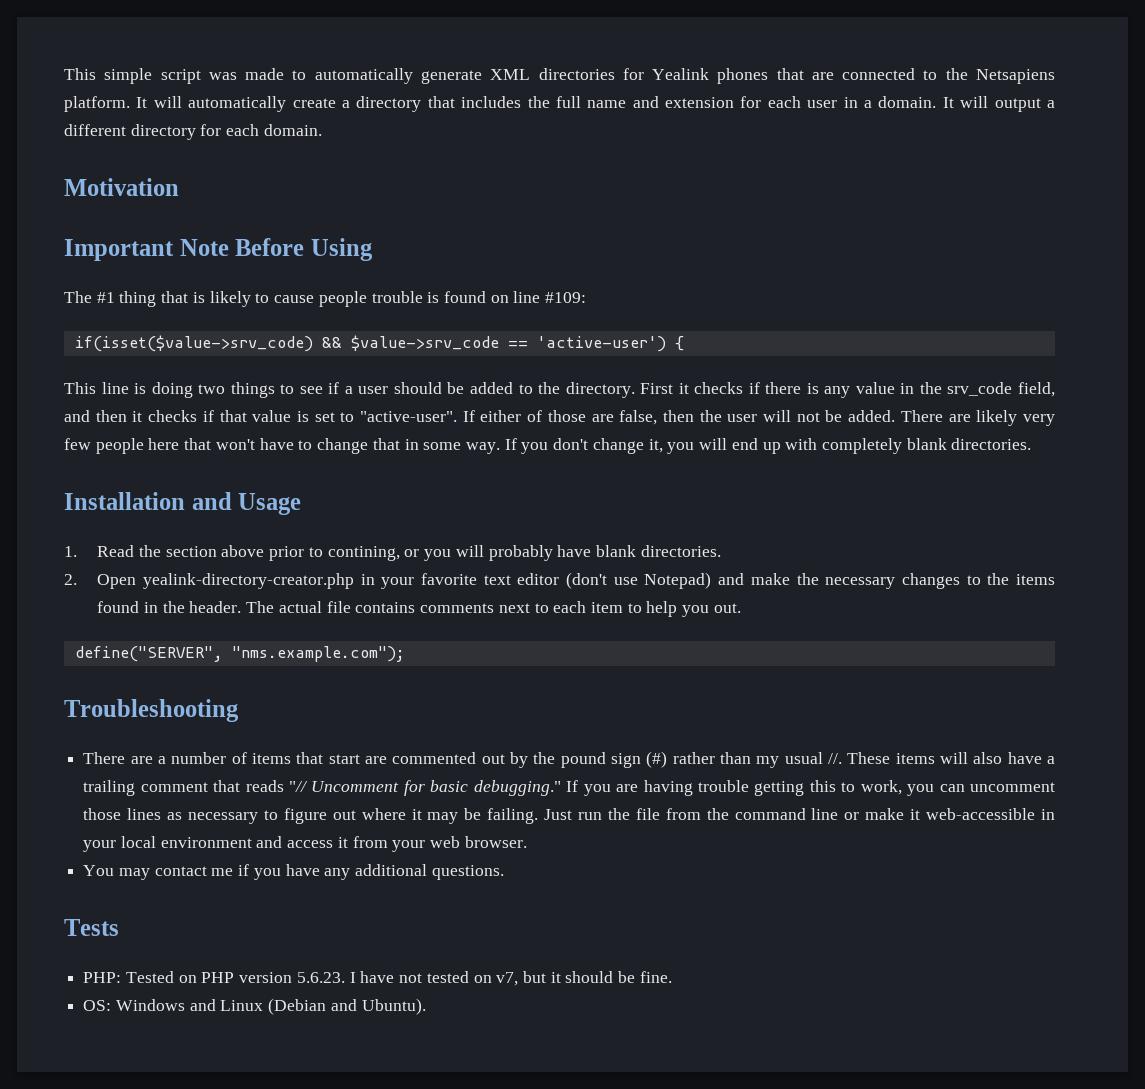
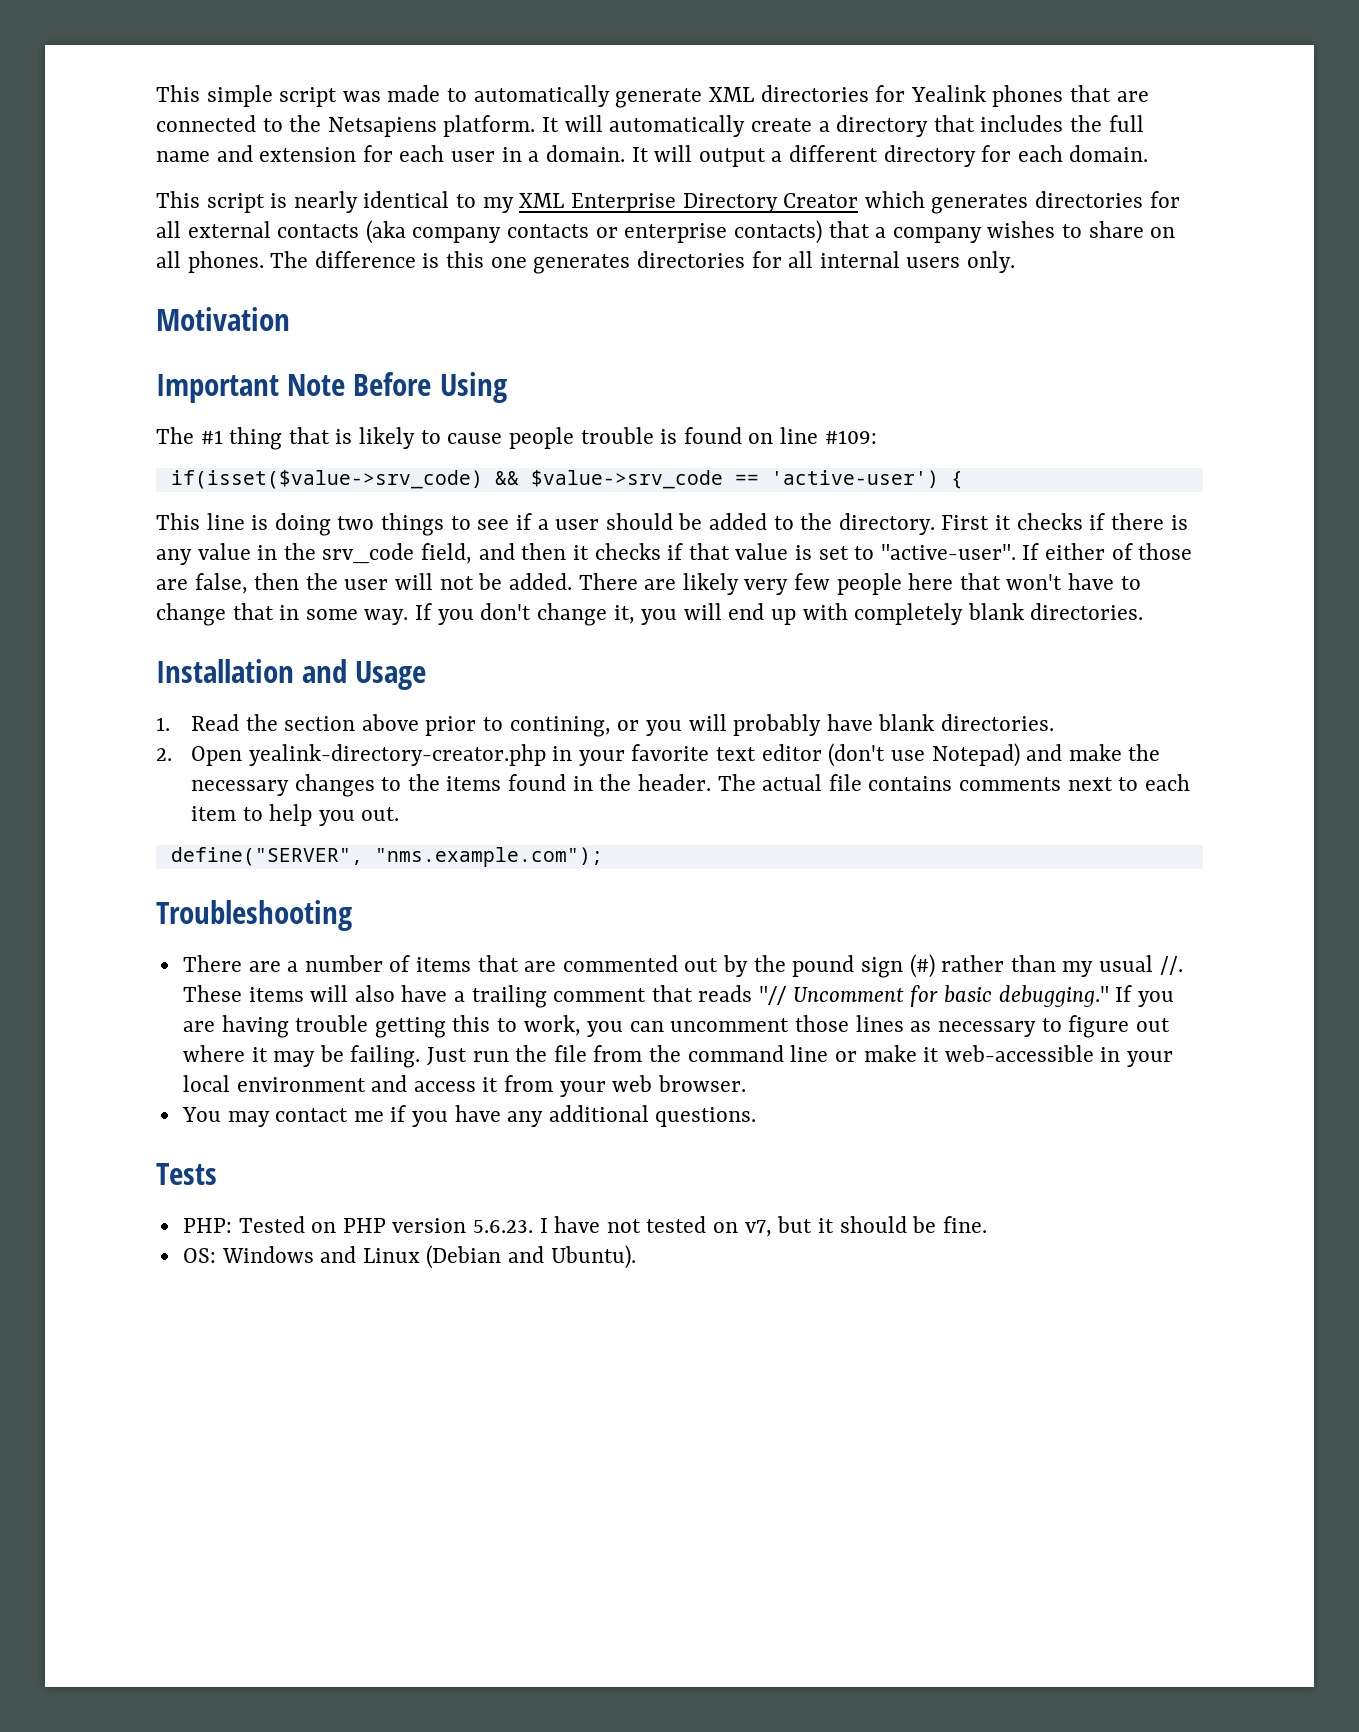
+ This script is nearly identical to my XML Enterprise Directory Creator which generates directories for all external contacts (aka company contacts or enterprise contacts) that a company wishes to share on all phones. The difference is this one generates directories for all internal users only.
- There are a number of items that start are commented out by the pound sign (#) rather than my usual //.
+ There are a number of items that are commented out by the pound sign (#) rather than my usual //.

